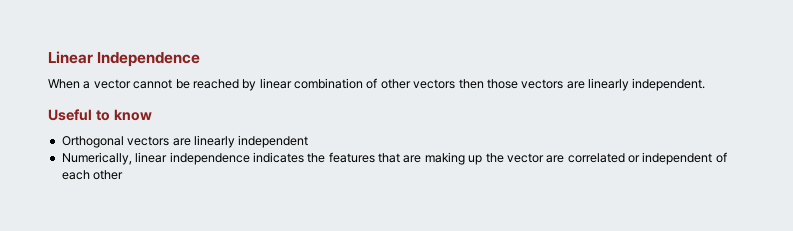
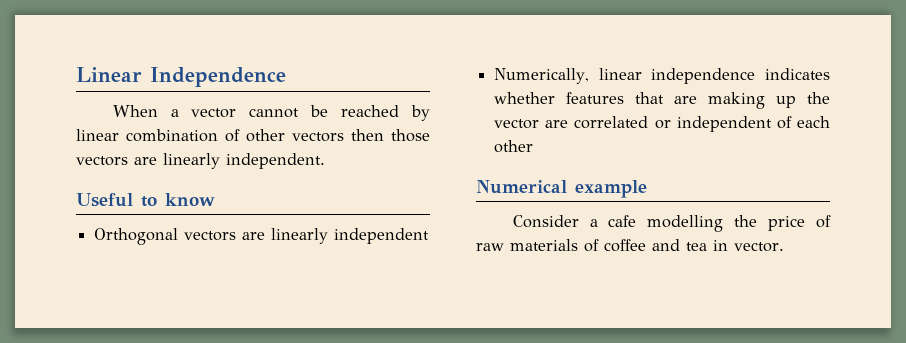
- Numerically, linear independence indicates the features that are making up the vector are correlated or independent of each other
+ Numerically, linear independence indicates whether features that are making up the vector are correlated or independent of each other
+ Numerical example
+ Consider a cafe modelling the price of raw materials of coffee and tea in vector.

